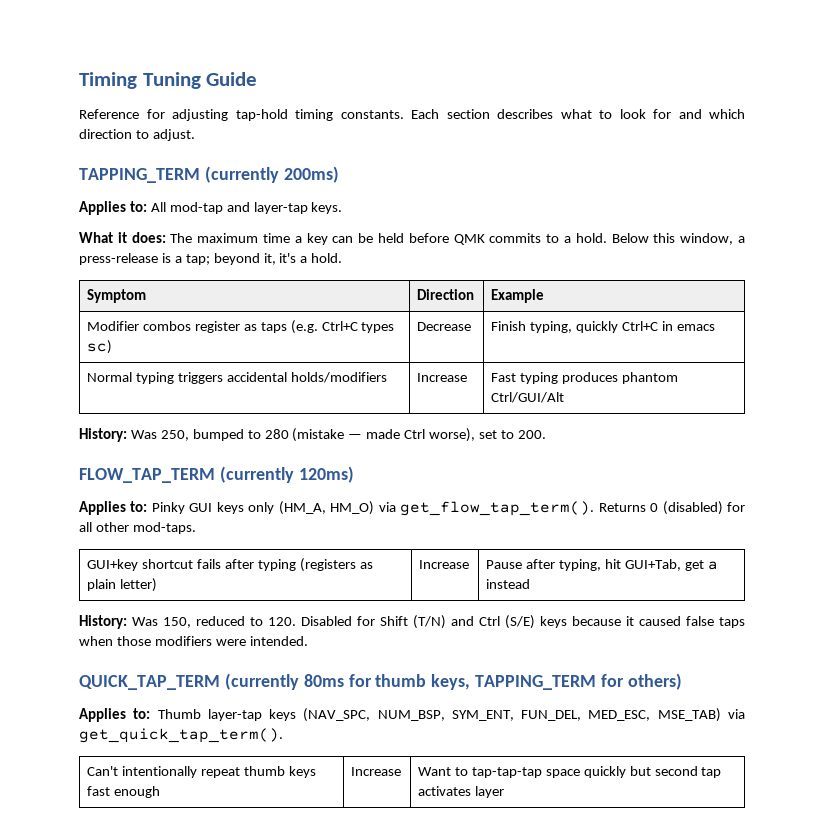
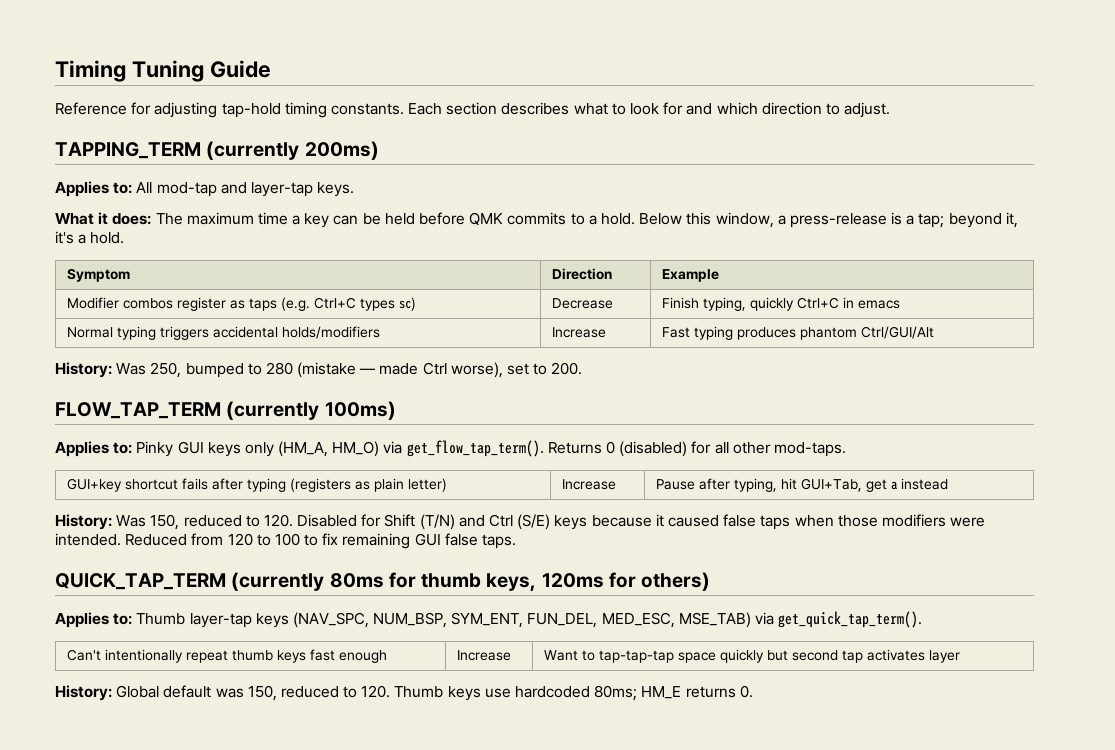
- FLOW_TAP_TERM (currently 120ms)
+ FLOW_TAP_TERM (currently 100ms)
+ Reduced from 120 to 100 to fix remaining GUI false taps.
- QUICK_TAP_TERM (currently 80ms for thumb keys, TAPPING_TERM for others)
+ QUICK_TAP_TERM (currently 80ms for thumb keys, 120ms for others)
+ History: Global default was 150, reduced to 120. Thumb keys use hardcoded 80ms; HM_E returns 0.

